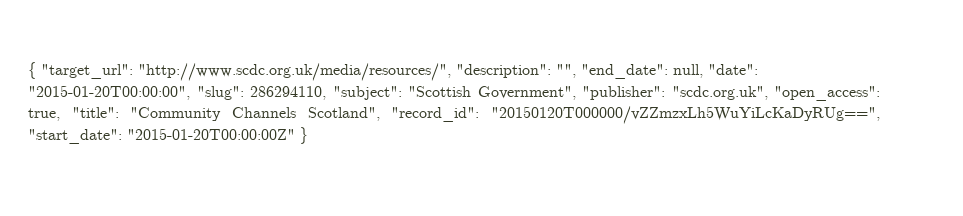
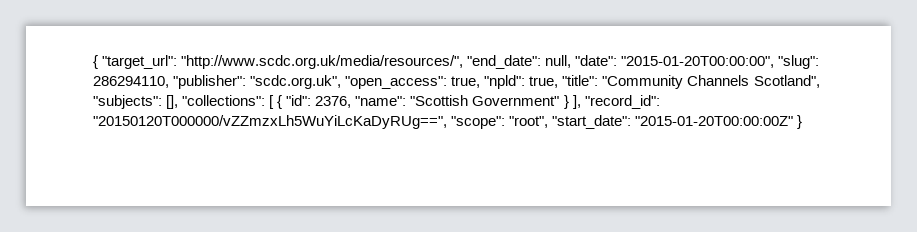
- { "target_url": "http://www.scdc.org.uk/media/resources/", "description": "", "end_date": null, "date": "2015-01-20T00:00:00", "slug": 286294110, "subject": "Scottish Government", "publisher": "scdc.org.uk", "open_access": true, "title": "Community Channels Scotland", "record_id": "20150120T000000/vZZmzxLh5WuYiLcKaDyRUg==", "start_date": "2015-01-20T00:00:00Z" }
+ { "target_url": "http://www.scdc.org.uk/media/resources/", "end_date": null, "date": "2015-01-20T00:00:00", "slug": 286294110, "publisher": "scdc.org.uk", "open_access": true, "npld": true, "title": "Community Channels Scotland", "subjects": [], "collections": [ { "id": 2376, "name": "Scottish Government" } ], "record_id": "20150120T000000/vZZmzxLh5WuYiLcKaDyRUg==", "scope": "root", "start_date": "2015-01-20T00:00:00Z" }

